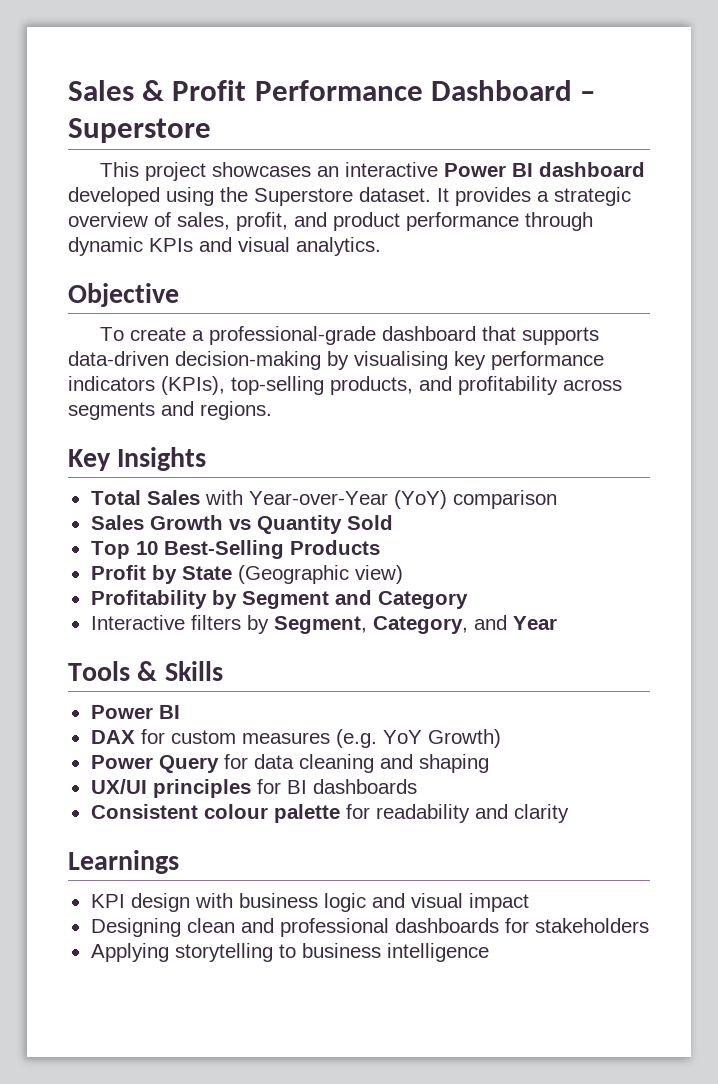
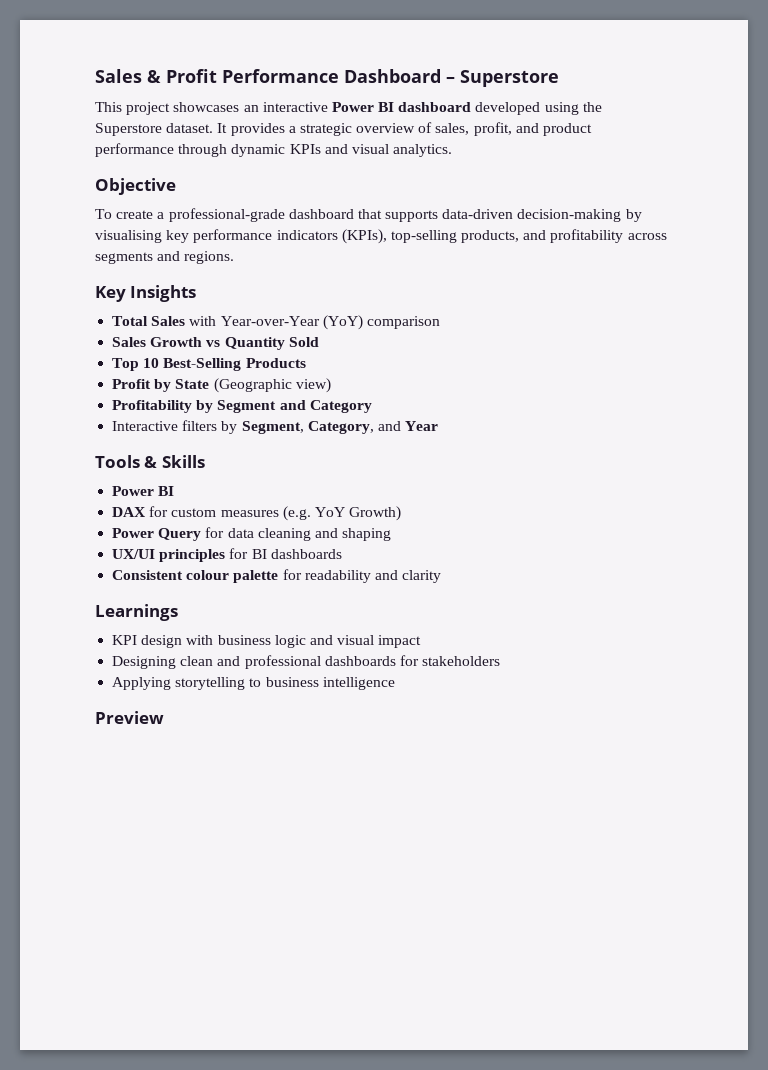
+ Preview

